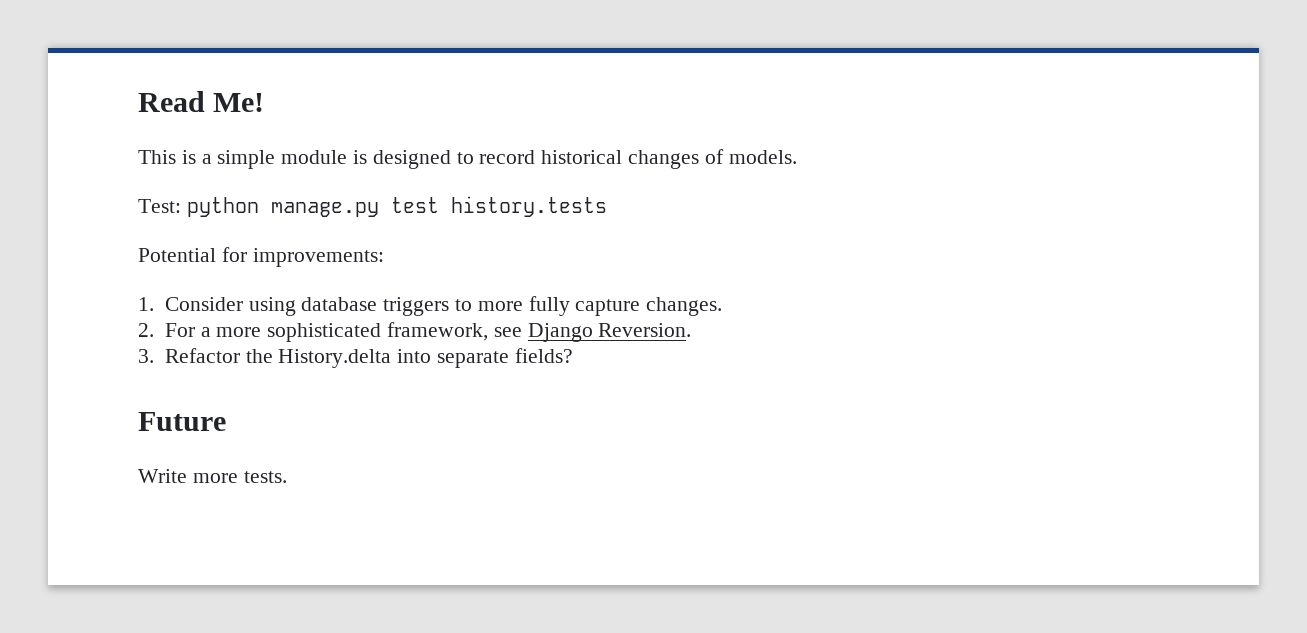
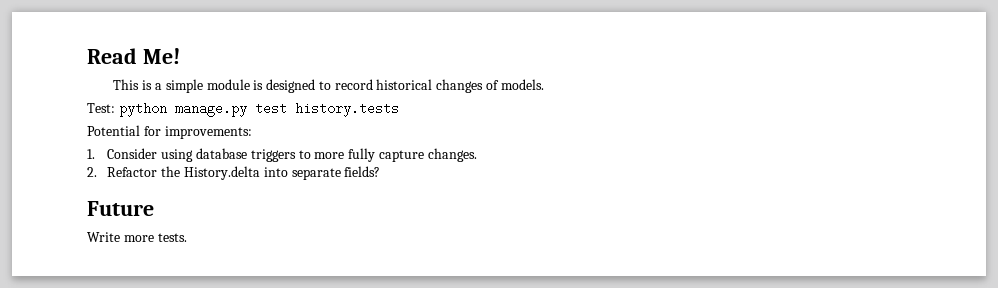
- 2. For a more sophisticated framework, see Django Reversion.
- 3. Refactor the History.delta into separate fields?
+ 2. Refactor the History.delta into separate fields?

